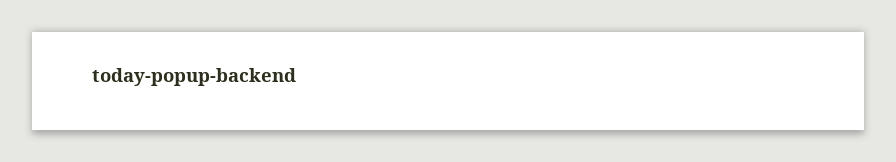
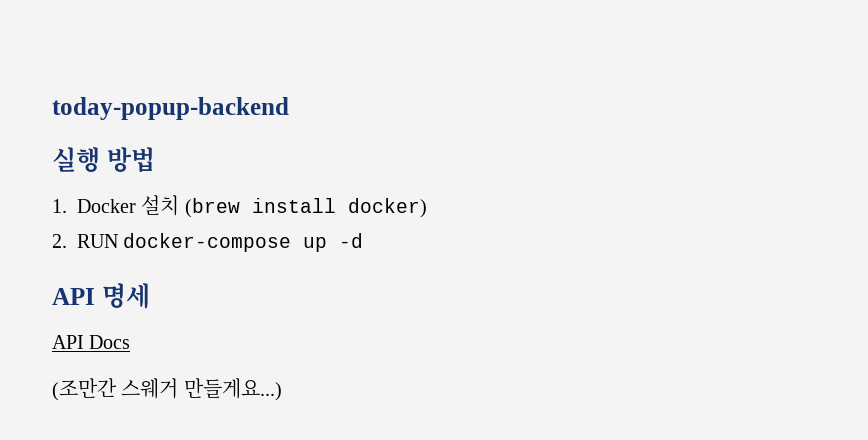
+ 실행 방법
+ 1. Docker 설치 (brew install docker)
+ 2. RUN docker-compose up -d
+ API 명세
+ API Docs
+ (조만간 스웨거 만들게요...)

